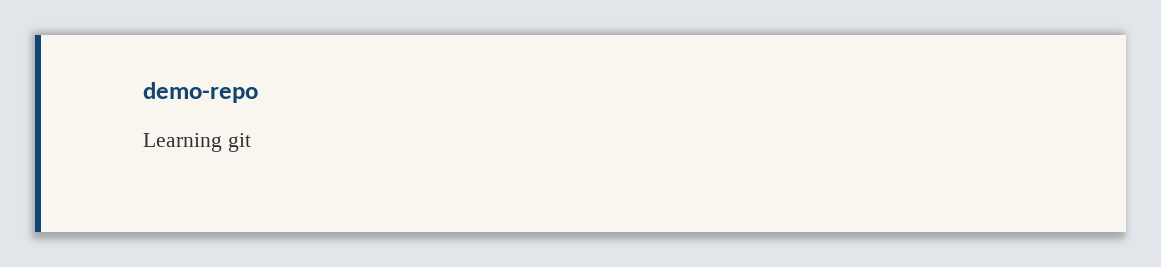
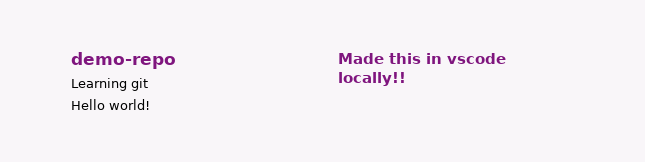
+ Hello world!
+ Made this in vscode locally!!

